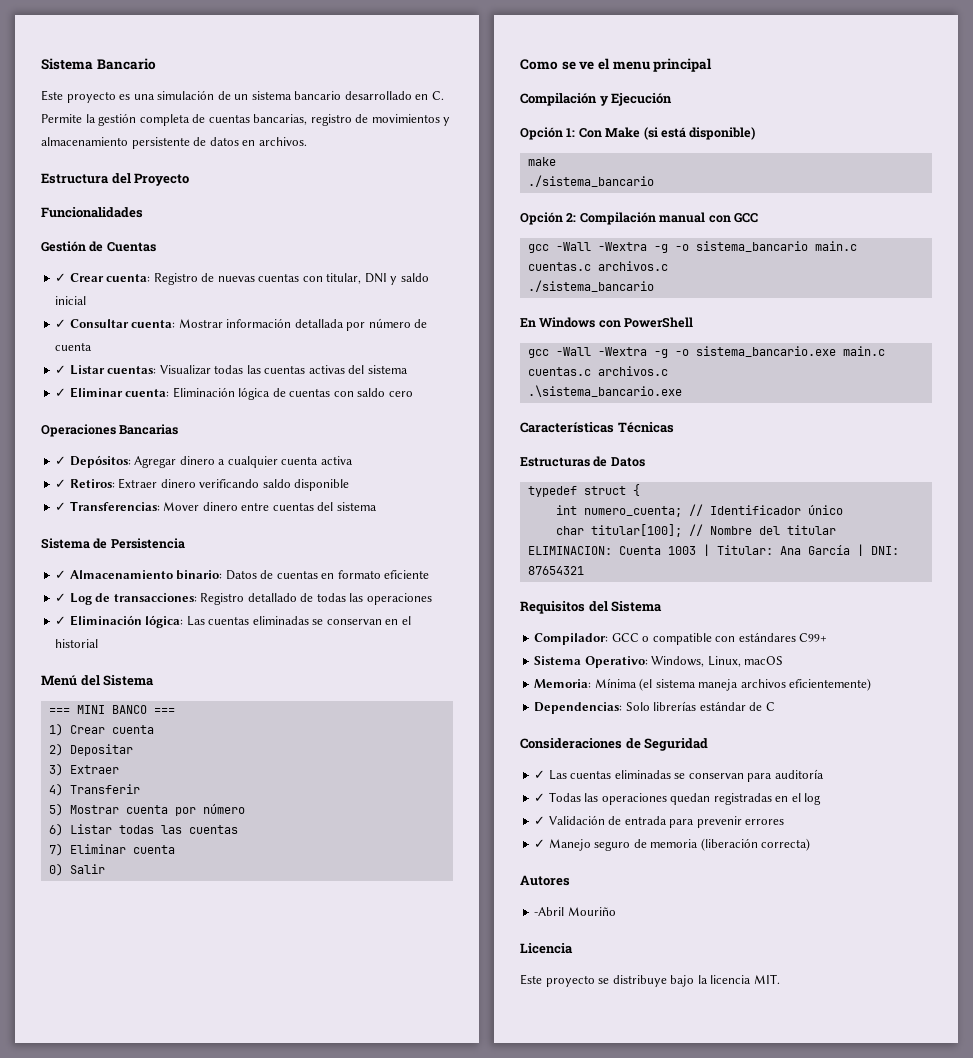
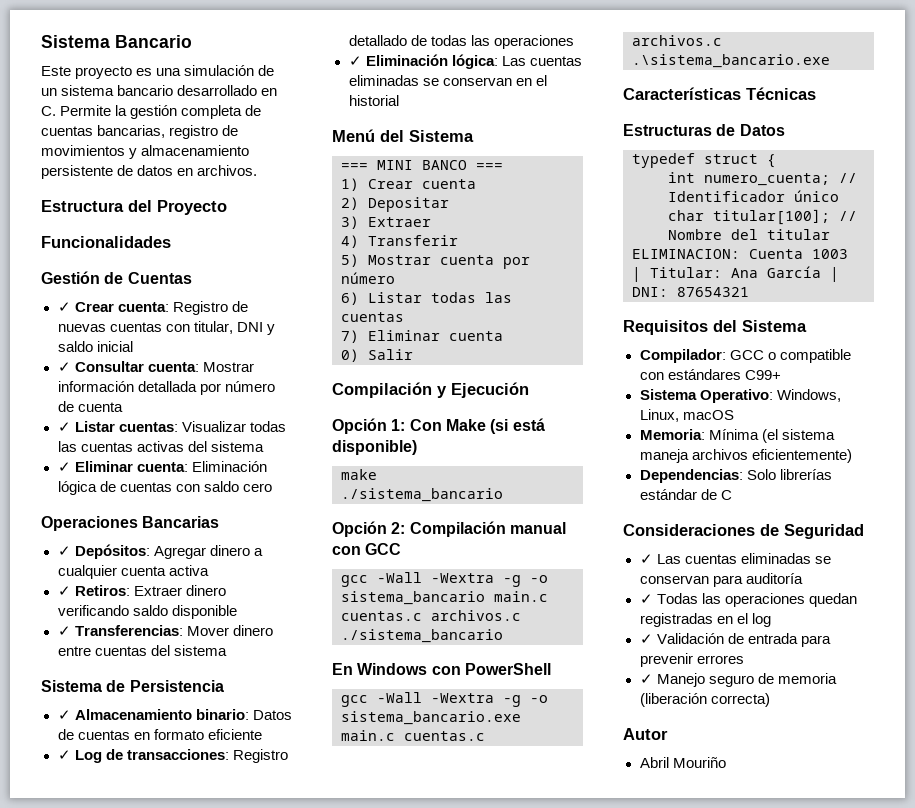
- Como se ve el menu principal
- Autores
- -Abril Mouriño
+ Autor
+ Abril Mouriño
- Licencia
- Este proyecto se distribuye bajo la licencia MIT.

